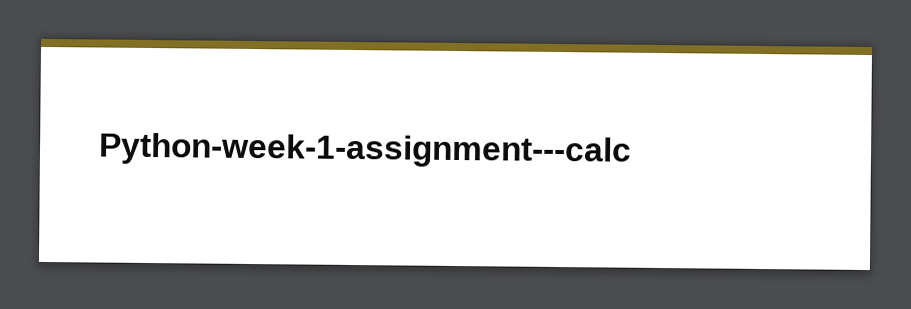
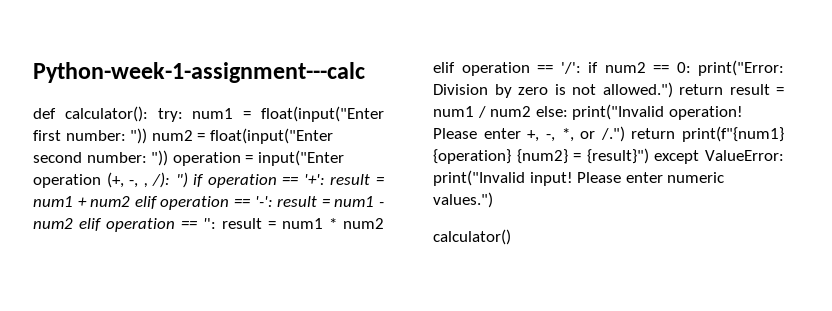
+ def calculator(): try: num1 = float(input("Enter first number: ")) num2 = float(input("Enter second number: ")) operation = input("Enter operation (+, -, , /): ") if operation == '+': result = num1 + num2 elif operation == '-': result = num1 - num2 elif operation == '': result = num1 * num2 elif operation == '/': if num2 == 0: print("Error: Division by zero is not allowed.") return result = num1 / num2 else: print("Invalid operation! Please enter +, -, *, or /.") return print(f"{num1} {operation} {num2} = {result}") except ValueError: print("Invalid input! Please enter numeric values.")
+ calculator()

